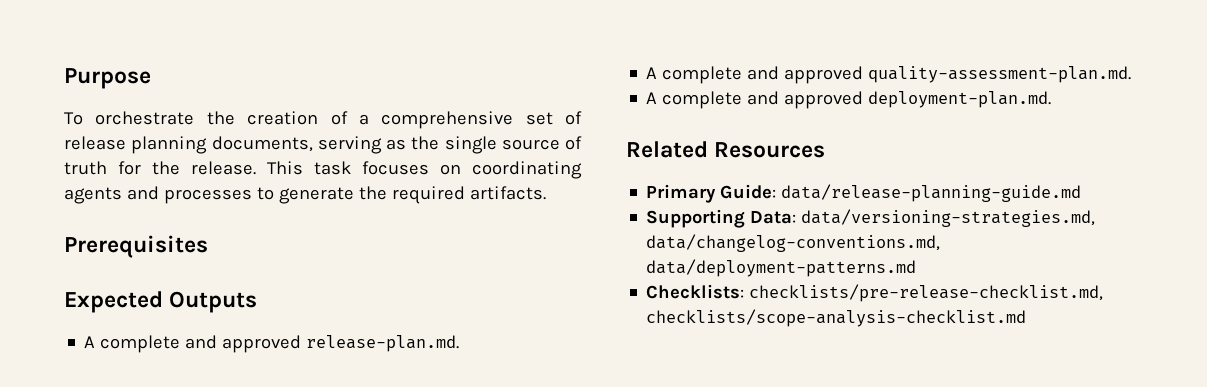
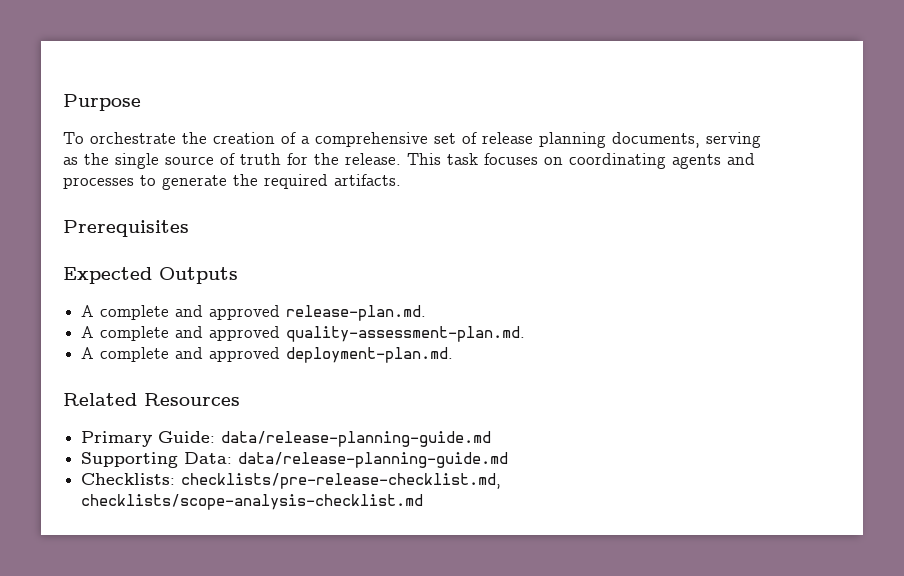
- Supporting Data: data/versioning-strategies.md, data/changelog-conventions.md, data/deployment-patterns.md
+ Supporting Data: data/release-planning-guide.md

